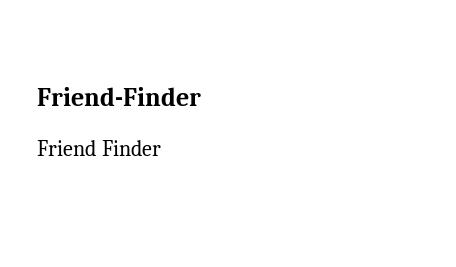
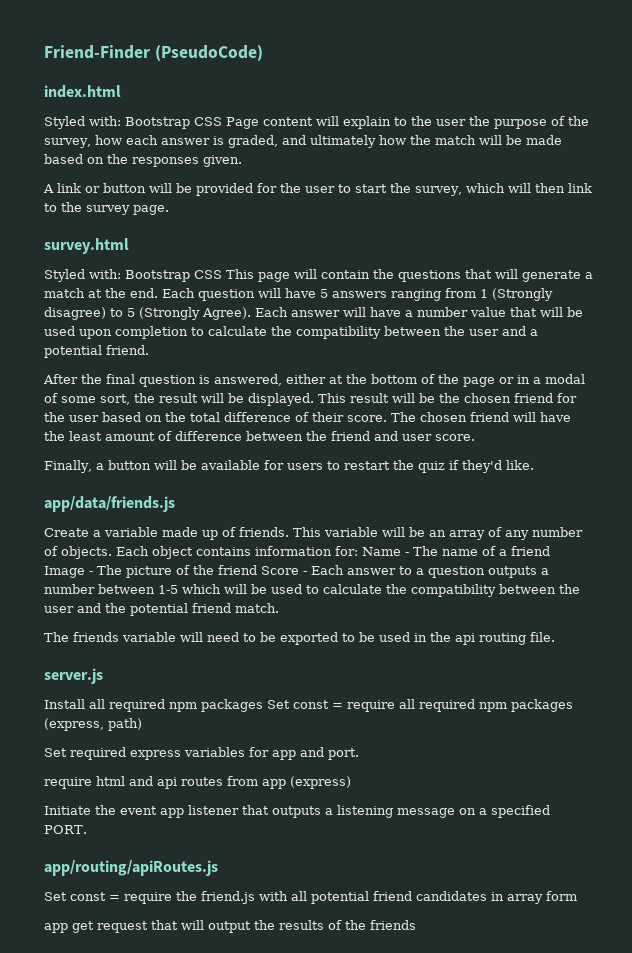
- Friend-Finder
- Friend Finder
+ Friend-Finder (PseudoCode)
+ index.html
+ Styled with: Bootstrap CSS Page content will explain to the user the purpose of the survey, how each answer is graded, and ultimately how the match will be made based on the responses given.
+ A link or button will be provided for the user to start the survey, which will then link to the survey page.
+ survey.html
+ Styled with: Bootstrap CSS This page will contain the questions that will generate a match at the end. Each question will have 5 answers ranging from 1 (Strongly disagree) to 5 (Strongly Agree). Each answer will have a number value that will be used upon completion to calculate the compatibility between the user and a potential friend.
+ After the final question is answered, either at the bottom of the page or in a modal of some sort, the result will be displayed. This result will be the chosen friend for the user based on the total difference of their score. The chosen friend will have the least amount of difference between the friend and user score.
+ Finally, a button will be available for users to restart the quiz if they'd like.
+ app/data/friends.js
+ Create a variable made up of friends. This variable will be an array of any number of objects. Each object contains information for: Name - The name of a friend Image - The picture of the friend Score - Each answer to a question outputs a number between 1-5 which will be used to calculate the compatibility between the user and the potential friend match.
+ The friends variable will need to be exported to be used in the api routing file.
+ server.js
+ Install all required npm packages Set const = require all required npm packages (express, path)
+ Set required express variables for app and port.
+ require html and api routes from app (express)
+ Initiate the event app listener that outputs a listening message on a specified PORT.
+ app/routing/apiRoutes.js
+ Set const = require the friend.js with all potential friend candidates in array form
+ app get request that will output the results of the friends

